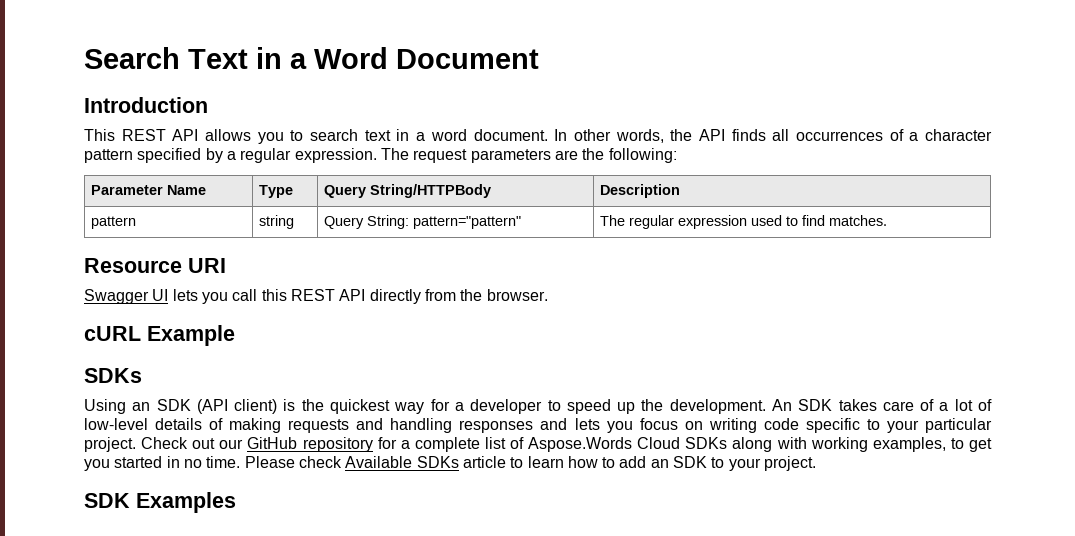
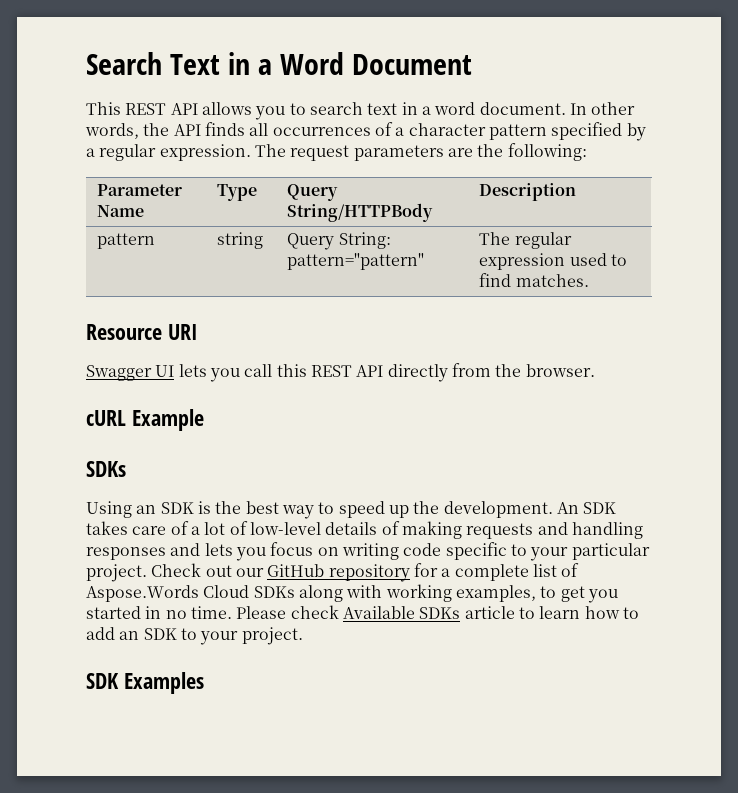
- Introduction
- Using an SDK (API client) is the quickest way for a developer to speed up the development.
+ Using an SDK is the best way to speed up the development.

